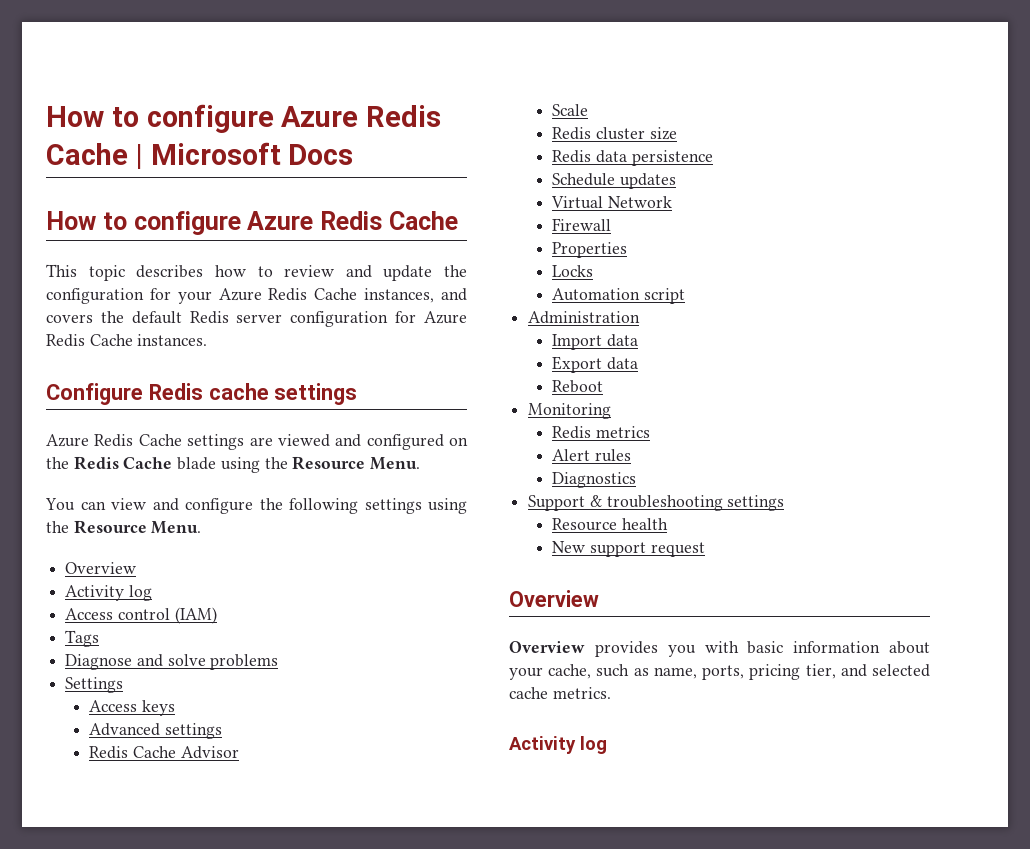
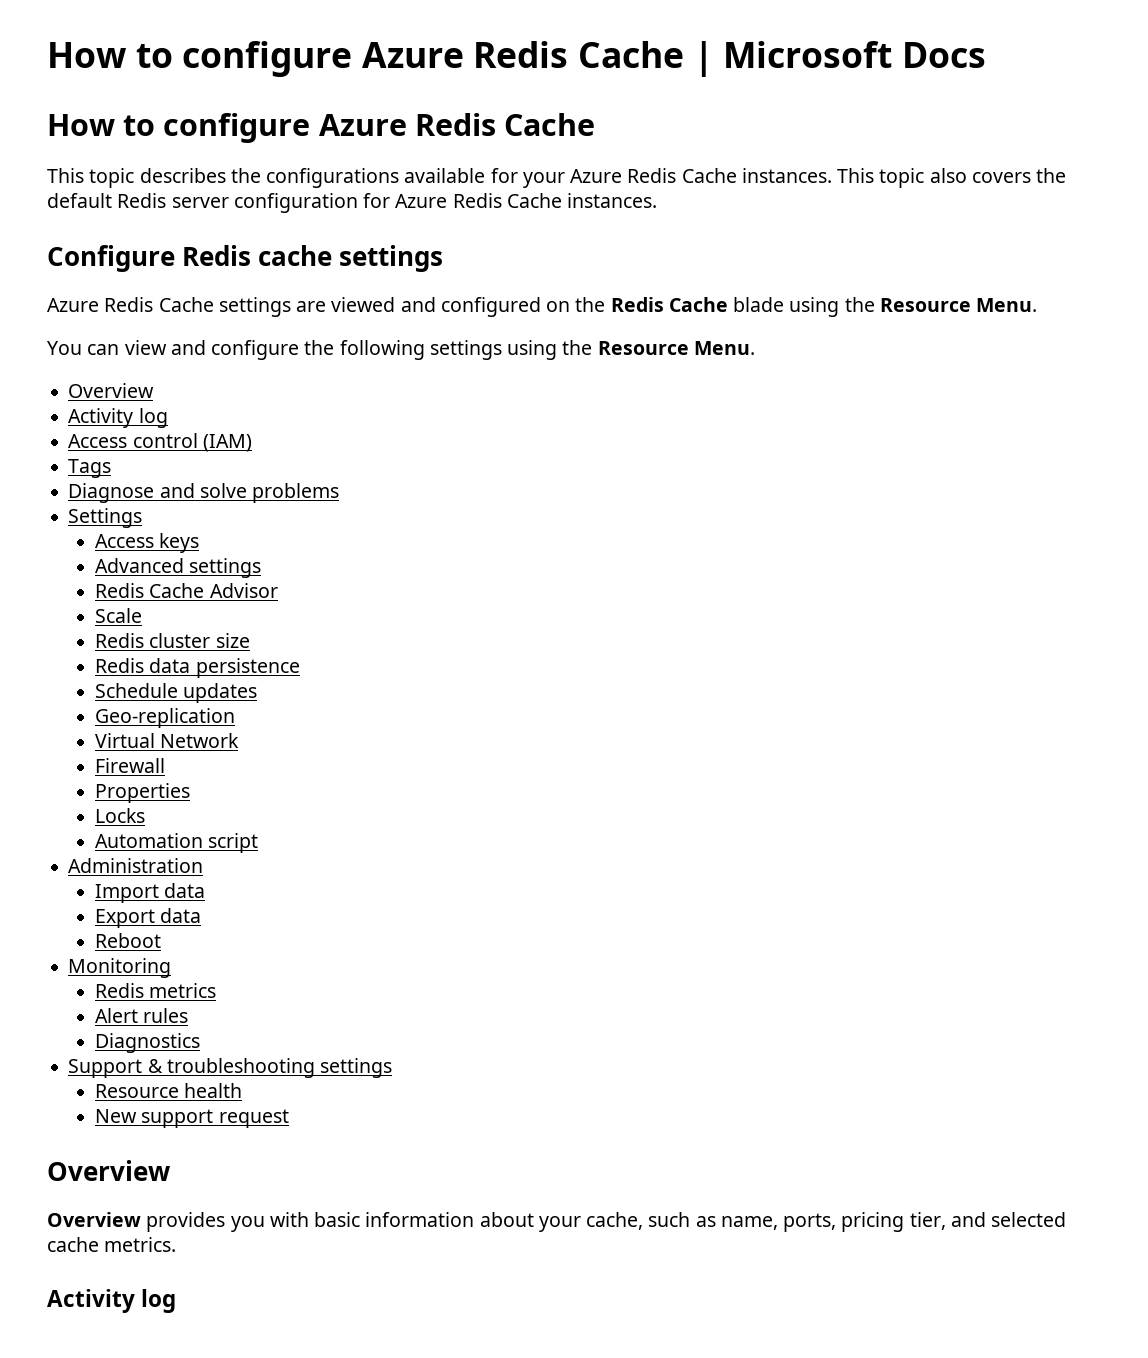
- This topic describes how to review and update the configuration for your Azure Redis Cache instances, and covers the default Redis server configuration for Azure Redis Cache instances.
+ This topic describes the configurations available for your Azure Redis Cache instances. This topic also covers the default Redis server configuration for Azure Redis Cache instances.
+ Geo-replication

